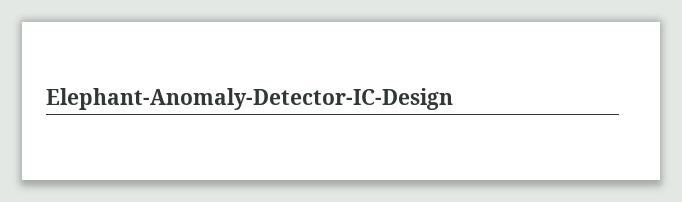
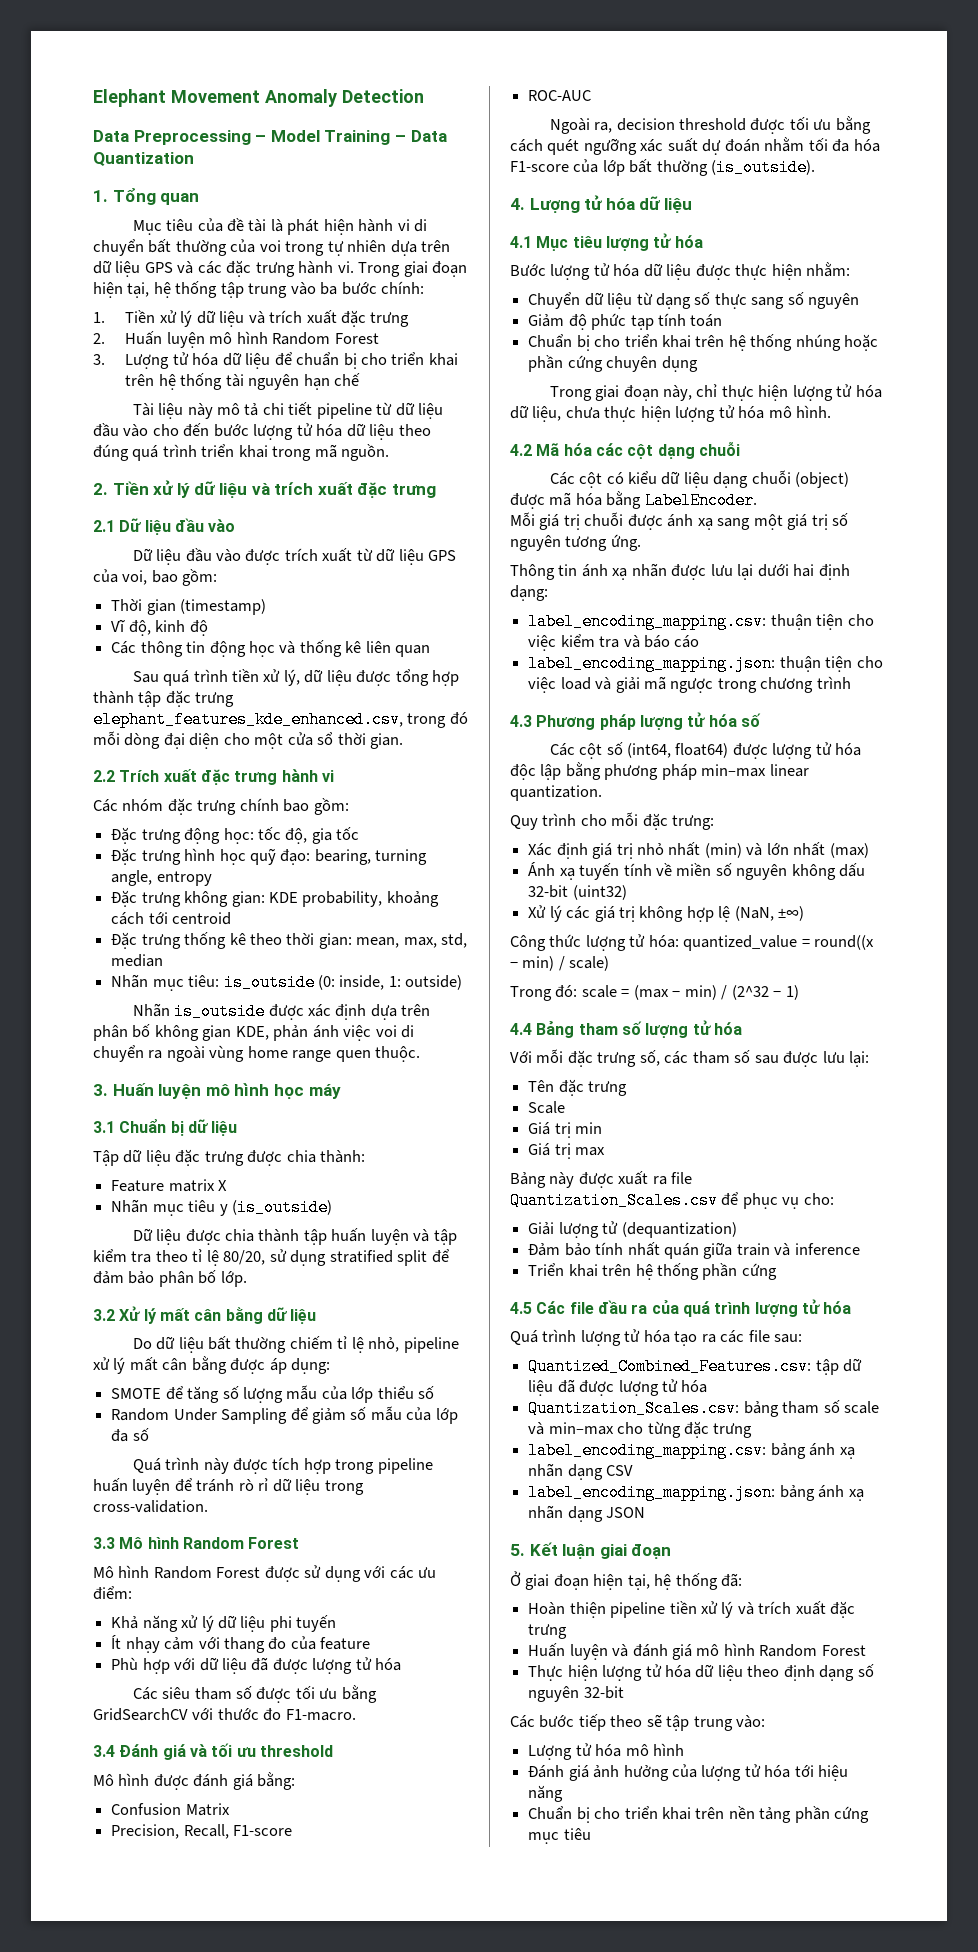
- Elephant-Anomaly-Detector-IC-Design
+ Elephant Movement Anomaly Detection
+ Data Preprocessing – Model Training – Data Quantization
+ 1. Tổng quan
+ Mục tiêu của đề tài là phát hiện hành vi di chuyển bất thường của voi trong tự nhiên dựa trên dữ liệu GPS và các đặc trưng hành vi. Trong giai đoạn hiện tại, hệ thống tập trung vào ba bước chính:
+ 1. Tiền xử lý dữ liệu và trích xuất đặc trưng
+ 2. Huấn luyện mô hình Random Forest
+ 3. Lượng tử hóa dữ liệu để chuẩn bị cho triển khai trên hệ thống tài nguyên hạn chế
+ Tài liệu này mô tả chi tiết pipeline từ dữ liệu đầu vào cho đến bước lượng tử hóa dữ liệu theo đúng quá trình triển khai trong mã nguồn.
+ 2. Tiền xử lý dữ liệu và trích xuất đặc trưng
+ 2.1 Dữ liệu đầu vào
+ Dữ liệu đầu vào được trích xuất từ dữ liệu GPS của voi, bao gồm:
+ Thời gian (timestamp)
+ Vĩ độ, kinh độ
+ Các thông tin động học và thống kê liên quan
+ Sau quá trình tiền xử lý, dữ liệu được tổng hợp thành tập đặc trưng elephant_features_kde_enhanced.csv, trong đó mỗi dòng đại diện cho một cửa sổ thời gian.
+ 2.2 Trích xuất đặc trưng hành vi
+ Các nhóm đặc trưng chính bao gồm:
+ Đặc trưng động học: tốc độ, gia tốc
+ Đặc trưng hình học quỹ đạo: bearing, turning angle, entropy
+ Đặc trưng không gian: KDE probability, khoảng cách tới centroid
+ Đặc trưng thống kê theo thời gian: mean, max, std, median
+ Nhãn mục tiêu: is_outside (0: inside, 1: outside)
+ Nhãn is_outside được xác định dựa trên phân bố không gian KDE, phản ánh việc voi di chuyển ra ngoài vùng home range quen thuộc.
+ 3. Huấn luyện mô hình học máy
+ 3.1 Chuẩn bị dữ liệu
+ Tập dữ liệu đặc trưng được chia thành:
+ Feature matrix X
+ Nhãn mục tiêu y (is_outside)
+ Dữ liệu được chia thành tập huấn luyện và tập kiểm tra theo tỉ lệ 80/20, sử dụng stratified split để đảm bảo phân bố lớp.
+ 3.2 Xử lý mất cân bằng dữ liệu
+ Do dữ liệu bất thường chiếm tỉ lệ nhỏ, pipeline xử lý mất cân bằng được áp dụng:
+ SMOTE để tăng số lượng mẫu của lớp thiểu số
+ Random Under Sampling để giảm số mẫu của lớp đa số
+ Quá trình này được tích hợp trong pipeline huấn luyện để tránh rò rỉ dữ liệu trong cross-validation.
+ 3.3 Mô hình Random Forest
+ Mô hình Random Forest được sử dụng với các ưu điểm:
+ Khả năng xử lý dữ liệu phi tuyến
+ Ít nhạy cảm với thang đo của feature
+ Phù hợp với dữ liệu đã được lượng tử hóa
+ Các siêu tham số được tối ưu bằng GridSearchCV với thước đo F1-macro.
+ 3.4 Đánh giá và tối ưu threshold
+ Mô hình được đánh giá bằng:
+ Confusion Matrix
+ Precision, Recall, F1-score
+ ROC-AUC
+ Ngoài ra, decision threshold được tối ưu bằng cách quét ngưỡng xác suất dự đoán nhằm tối đa hóa F1-score của lớp bất thường (is_outside).
+ 4. Lượng tử hóa dữ liệu
+ 4.1 Mục tiêu lượng tử hóa
+ Bước lượng tử hóa dữ liệu được thực hiện nhằm:
+ Chuyển dữ liệu từ dạng số thực sang số nguyên
+ Giảm độ phức tạp tính toán
+ Chuẩn bị cho triển khai trên hệ thống nhúng hoặc phần cứng chuyên dụng
+ Trong giai đoạn này, chỉ thực hiện lượng tử hóa dữ liệu, chưa thực hiện lượng tử hóa mô hình.
+ 4.2 Mã hóa các cột dạng chuỗi
+ Các cột có kiểu dữ liệu dạng chuỗi (object) được mã hóa bằng LabelEncoder.
+ Mỗi giá trị chuỗi được ánh xạ sang một giá trị số nguyên tương ứng.
+ Thông tin ánh xạ nhãn được lưu lại dưới hai định dạng:
+ label_encoding_mapping.csv: thuận tiện cho việc kiểm tra và báo cáo
+ label_encoding_mapping.json: thuận tiện cho việc load và giải mã ngược trong chương trình
+ 4.3 Phương pháp lượng tử hóa số
+ Các cột số (int64, float64) được lượng tử hóa độc lập bằng phương pháp min–max linear quantization.
+ Quy trình cho mỗi đặc trưng:
+ Xác định giá trị nhỏ nhất (min) và lớn nhất (max)
+ Ánh xạ tuyến tính về miền số nguyên không dấu 32-bit (uint32)
+ Xử lý các giá trị không hợp lệ (NaN, ±∞)
+ Công thức lượng tử hóa: quantized_value = round((x − min) / scale)
+ Trong đó: scale = (max − min) / (2^32 − 1)
+ 4.4 Bảng tham số lượng tử hóa
+ Với mỗi đặc trưng số, các tham số sau được lưu lại:
+ Tên đặc trưng
+ Scale
+ Giá trị min
+ Giá trị max
+ Bảng này được xuất ra file Quantization_Scales.csv để phục vụ cho:
+ Giải lượng tử (dequantization)
+ Đảm bảo tính nhất quán giữa train và inference
+ Triển khai trên hệ thống phần cứng
+ 4.5 Các file đầu ra của quá trình lượng tử hóa
+ Quá trình lượng tử hóa tạo ra các file sau:
+ Quantized_Combined_Features.csv: tập dữ liệu đã được lượng tử hóa
+ Quantization_Scales.csv: bảng tham số scale và min–max cho từng đặc trưng
+ label_encoding_mapping.csv: bảng ánh xạ nhãn dạng CSV
+ label_encoding_mapping.json: bảng ánh xạ nhãn dạng JSON
+ 5. Kết luận giai đoạn
+ Ở giai đoạn hiện tại, hệ thống đã:
+ Hoàn thiện pipeline tiền xử lý và trích xuất đặc trưng
+ Huấn luyện và đánh giá mô hình Random Forest
+ Thực hiện lượng tử hóa dữ liệu theo định dạng số nguyên 32-bit
+ Các bước tiếp theo sẽ tập trung vào:
+ Lượng tử hóa mô hình
+ Đánh giá ảnh hưởng của lượng tử hóa tới hiệu năng
+ Chuẩn bị cho triển khai trên nền tảng phần cứng mục tiêu

